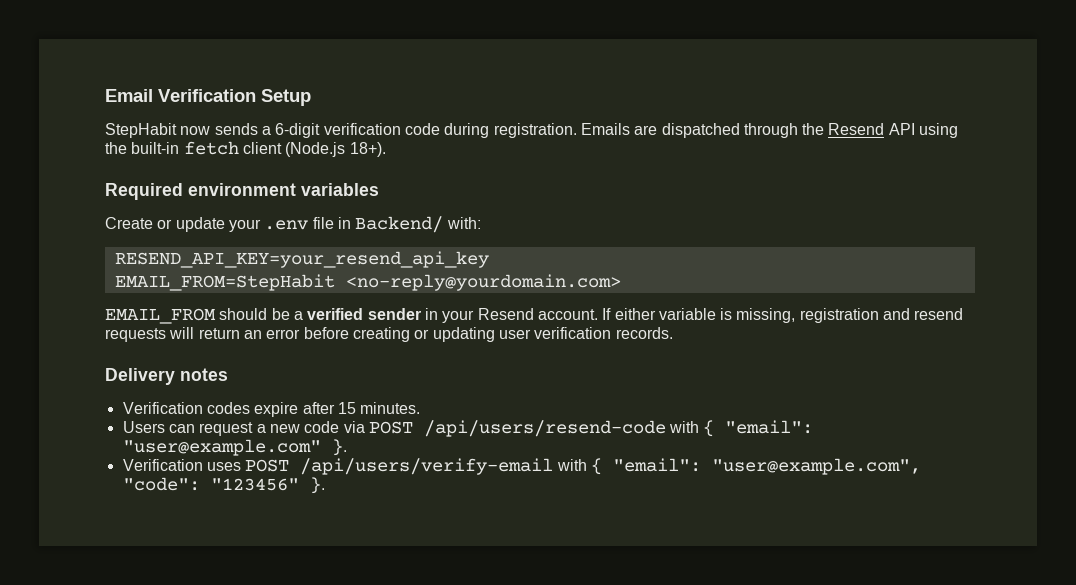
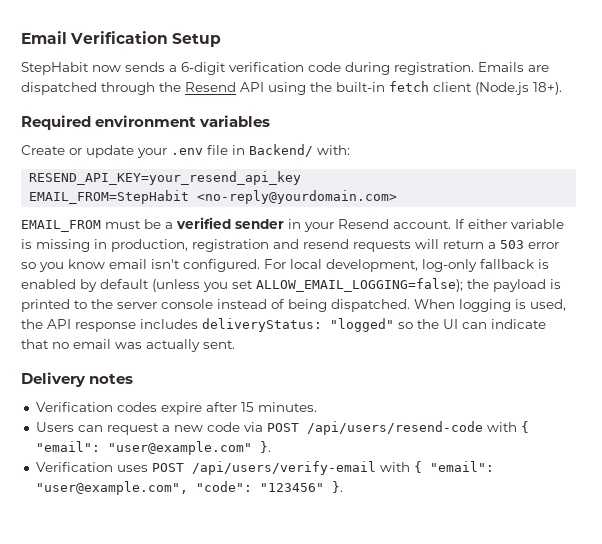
- EMAIL_FROM should be a verified sender in your Resend account.
+ EMAIL_FROM must be a verified sender in your Resend account.
- If either variable is missing, registration and resend requests will return an error before creating or updating user verification records.
+ If either variable is missing in production, registration and resend requests will return a 503 error so you know email isn't configured. For local development, log-only fallback is enabled by default (unless you set ALLOW_EMAIL_LOGGING=false); the payload is printed to the server console instead of being dispatched. When logging is used, the API response includes deliveryStatus: "logged" so the UI can indicate that no email was actually sent.

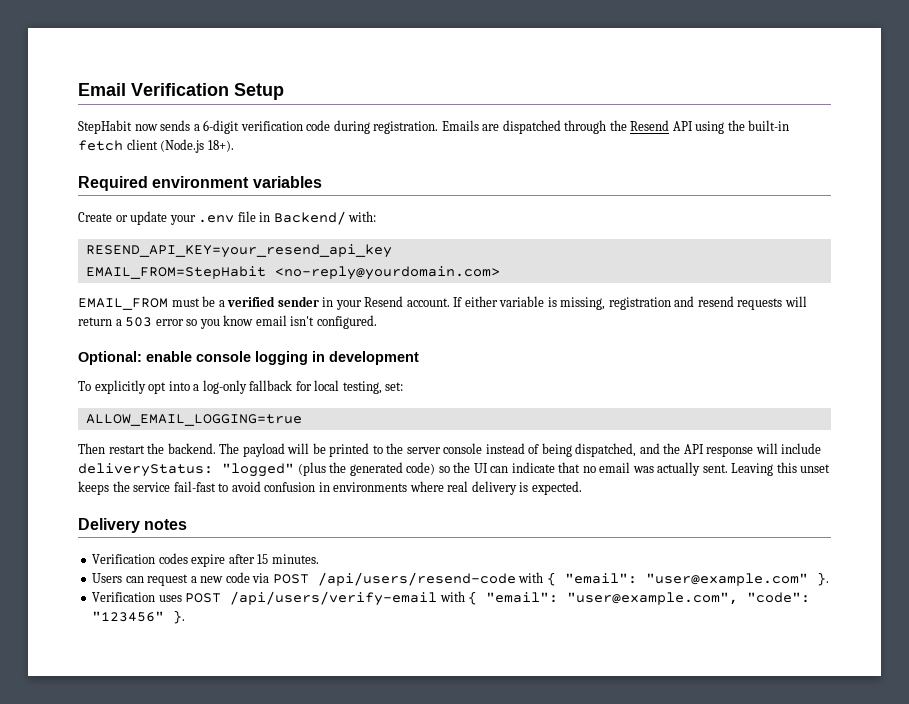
- If either variable is missing in production, registration and resend requests will return a 503 error so you know email isn't configured. For local development, log-only fallback is enabled by default (unless you set ALLOW_EMAIL_LOGGING=false); the payload is printed to the server console instead of being dispatched. When logging is used, the API response includes deliveryStatus: "logged" so the UI can indicate that no email was actually sent.
+ If either variable is missing, registration and resend requests will return a 503 error so you know email isn't configured.
+ Optional: enable console logging in development
+ To explicitly opt into a log-only fallback for local testing, set:
+ ALLOW_EMAIL_LOGGING=true
+ Then restart the backend. The payload will be printed to the server console instead of being dispatched, and the API response will include deliveryStatus: "logged" (plus the generated code) so the UI can indicate that no email was actually sent. Leaving this unset keeps the service fail-fast to avoid confusion in environments where real delivery is expected.

